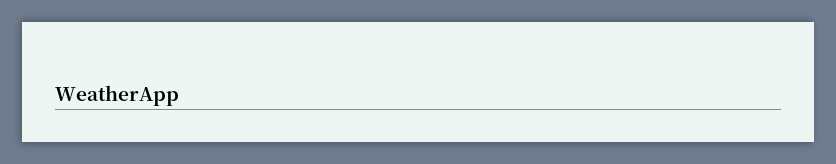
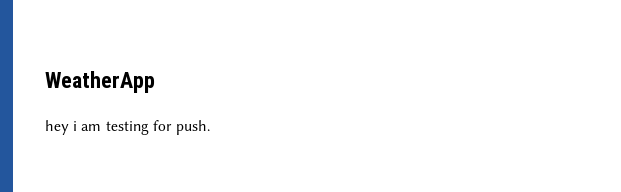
+ hey i am testing for push.

